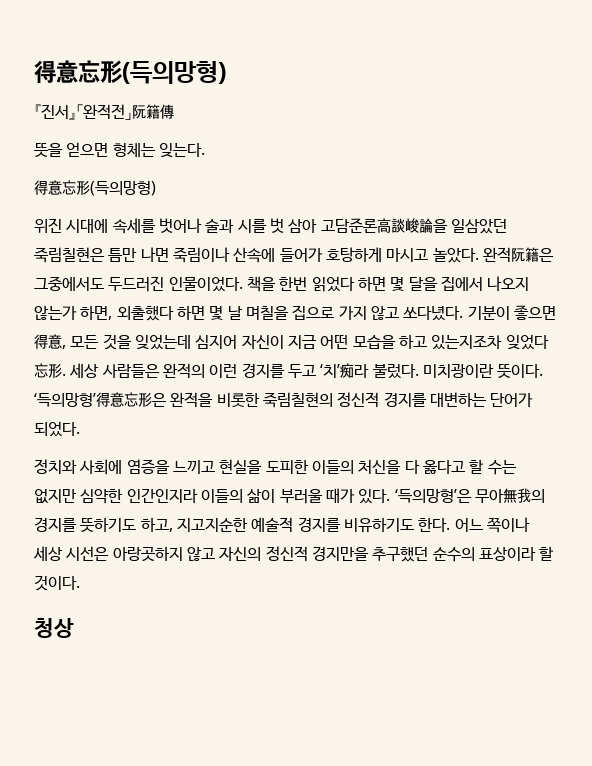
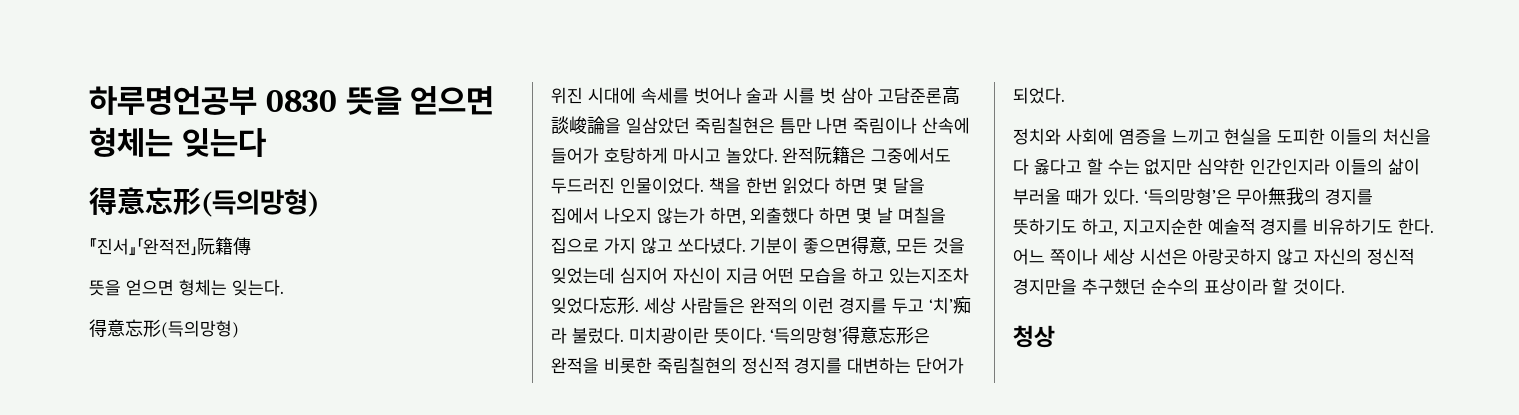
+ 하루명언공부 0830 뜻을 얻으면 형체는 잊는다

